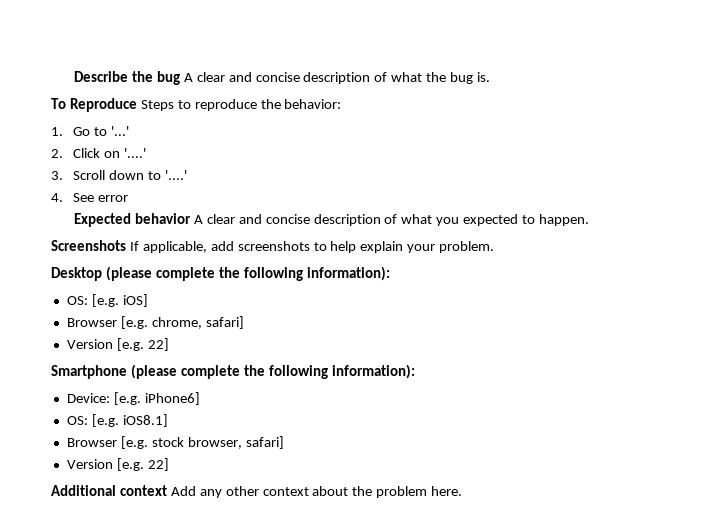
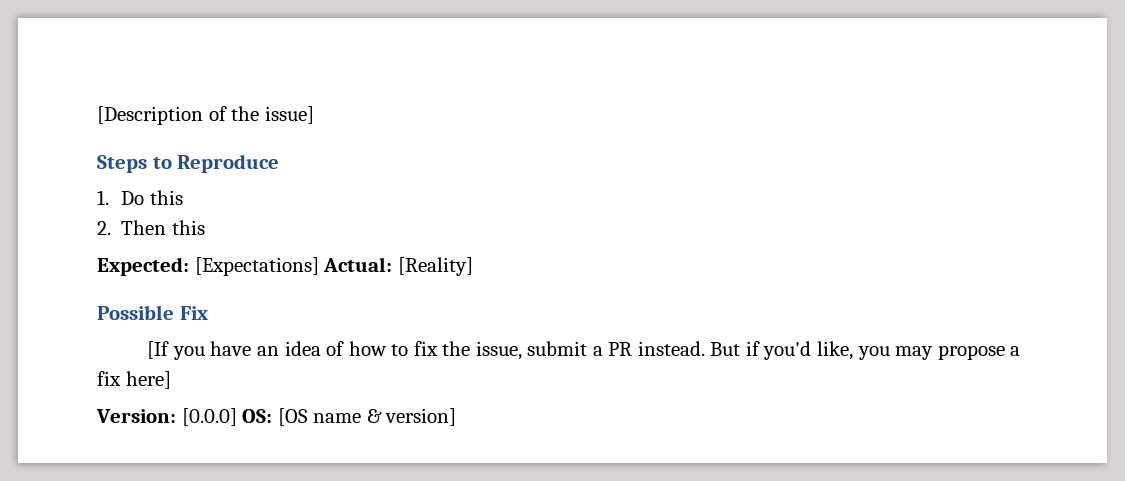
- Describe the bug A clear and concise description of what the bug is.
- To Reproduce Steps to reproduce the behavior:
- 1. Go to '...'
- 2. Click on '....'
- 3. Scroll down to '....'
- 4. See error
- Expected behavior A clear and concise description of what you expected to happen.
- Screenshots If applicable, add screenshots to help explain your problem.
- Desktop (please complete the following information):
- OS: [e.g. iOS]
- Browser [e.g. chrome, safari]
- Version [e.g. 22]
- Smartphone (please complete the following information):
- Device: [e.g. iPhone6]
- OS: [e.g. iOS8.1]
- Browser [e.g. stock browser, safari]
- Version [e.g. 22]
- Additional context Add any other context about the problem here.
+ [Description of the issue]
+ Steps to Reproduce
+ 1. Do this
+ 2. Then this
+ Expected: [Expectations] Actual: [Reality]
+ Possible Fix
+ [If you have an idea of how to fix the issue, submit a PR instead. But if you'd like, you may propose a fix here]
+ Version: [0.0.0] OS: [OS name & version]

